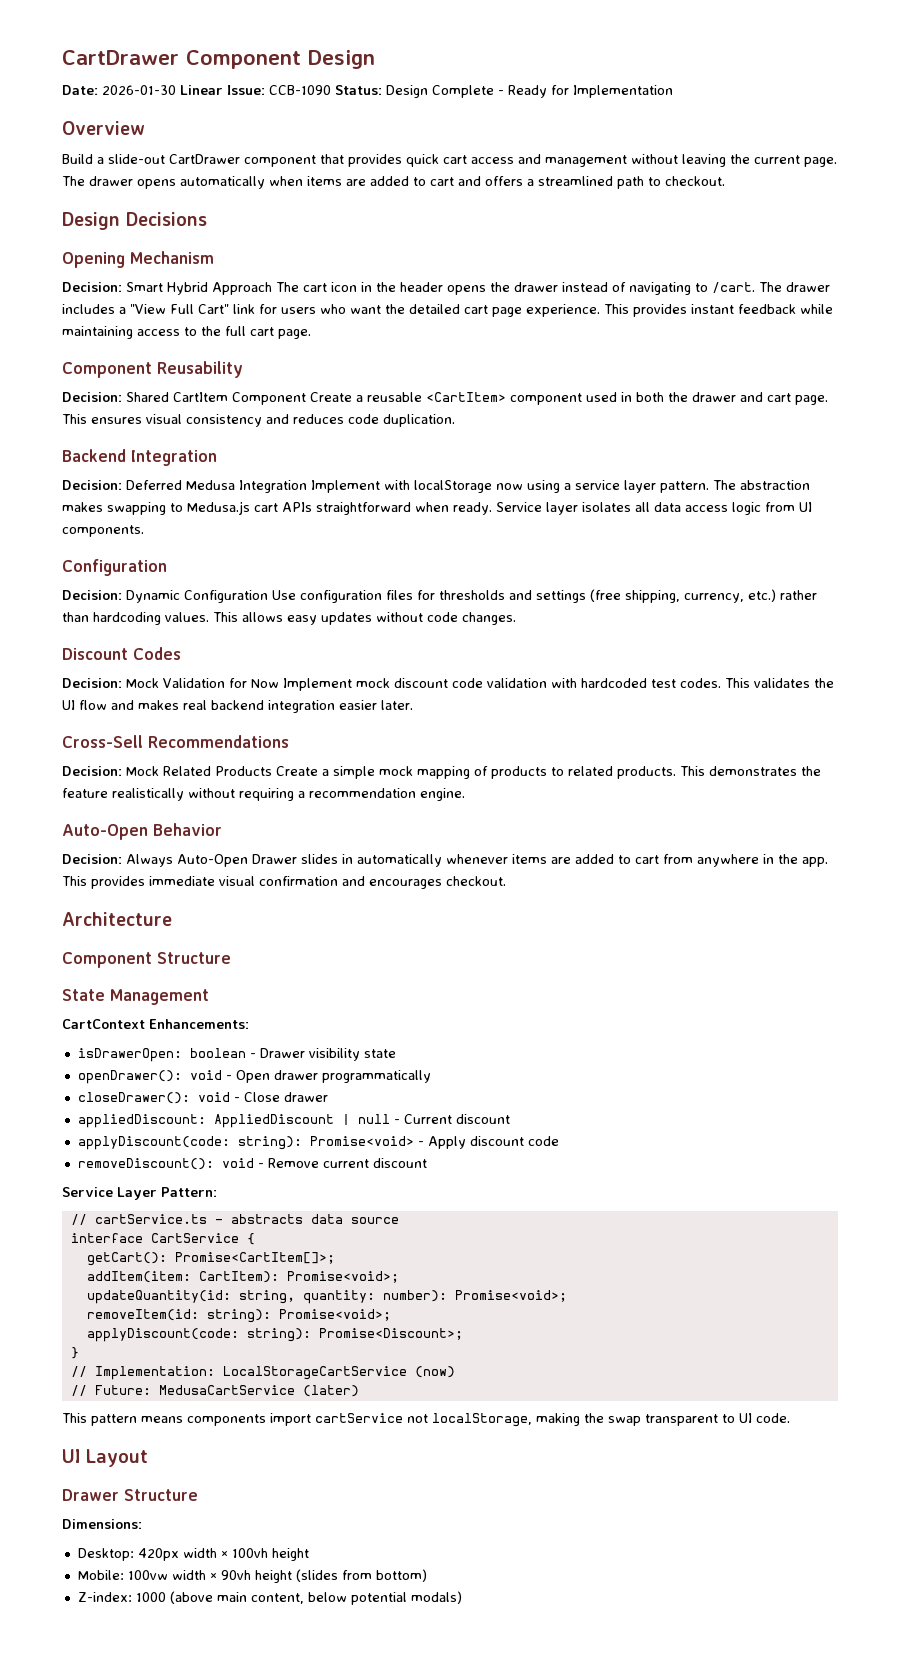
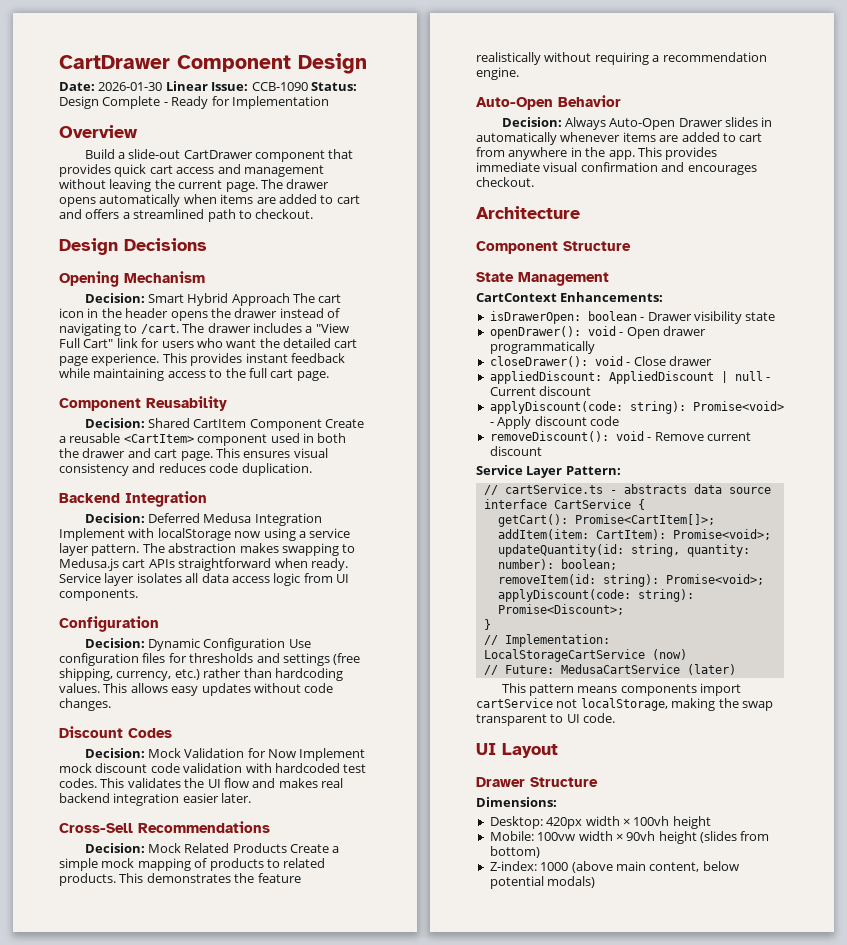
- updateQuantity(id: string, quantity: number): Promise<void>;
+ updateQuantity(id: string, quantity: number): boolean;

